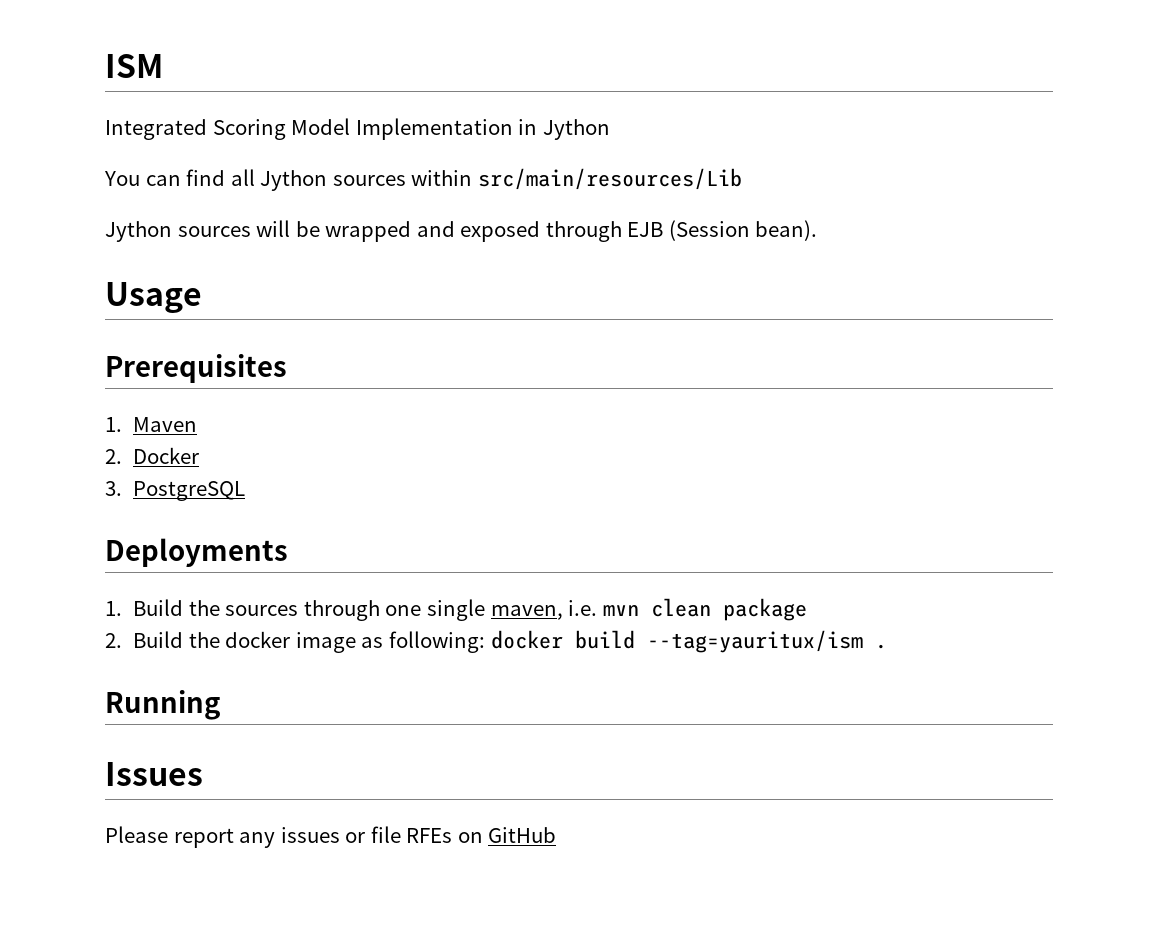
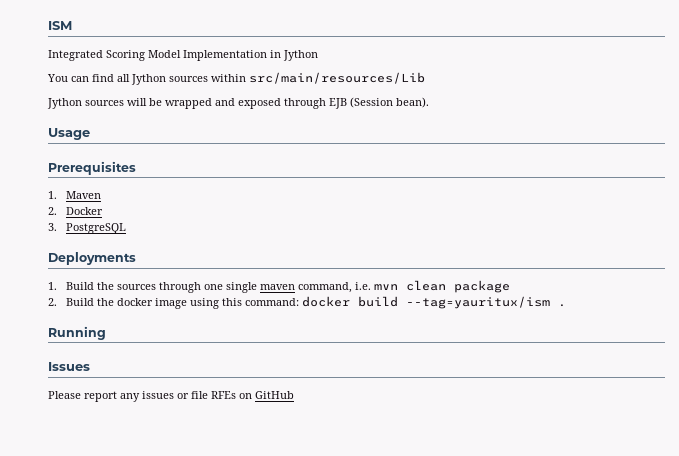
- 1. Build the sources through one single maven, i.e. mvn clean package
+ 1. Build the sources through one single maven command, i.e. mvn clean package
- 2. Build the docker image as following: docker build --tag=yauritux/ism .
+ 2. Build the docker image using this command: docker build --tag=yauritux/ism .

